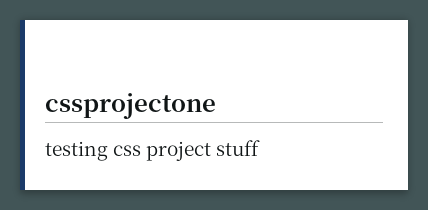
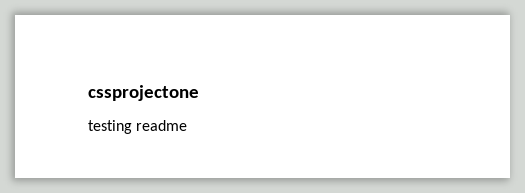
- testing css project stuff
+ testing readme

